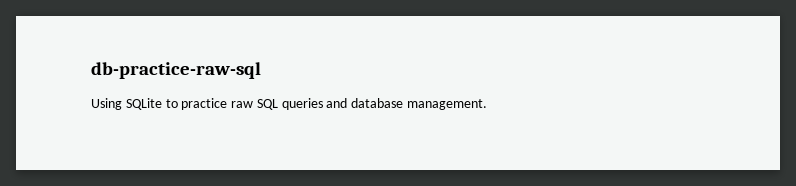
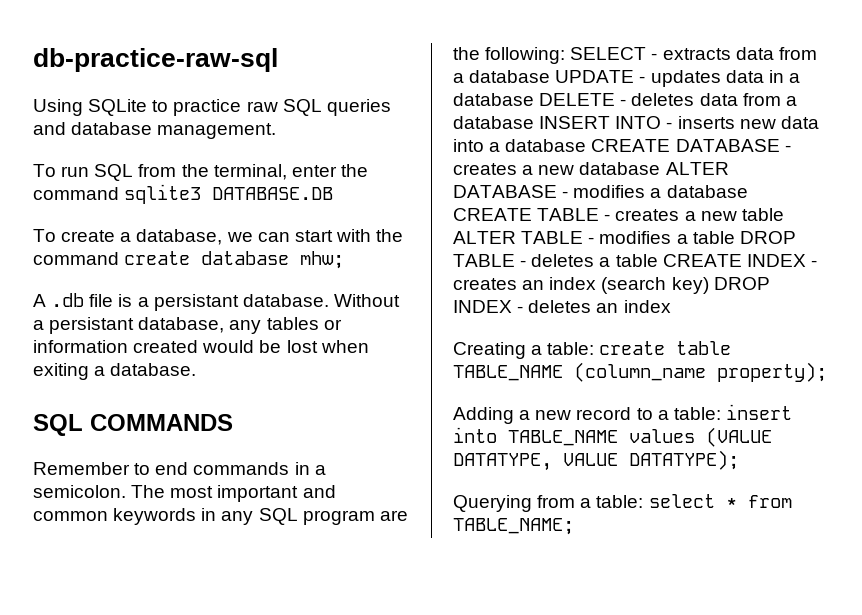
+ To run SQL from the terminal, enter the command sqlite3 DATABASE.DB
+ To create a database, we can start with the command create database mhw;
+ A .db file is a persistant database. Without a persistant database, any tables or information created would be lost when exiting a database.
+ SQL COMMANDS
+ Remember to end commands in a semicolon. The most important and common keywords in any SQL program are the following: SELECT - extracts data from a database UPDATE - updates data in a database DELETE - deletes data from a database INSERT INTO - inserts new data into a database CREATE DATABASE - creates a new database ALTER DATABASE - modifies a database CREATE TABLE - creates a new table ALTER TABLE - modifies a table DROP TABLE - deletes a table CREATE INDEX - creates an index (search key) DROP INDEX - deletes an index
+ Creating a table: create table TABLE_NAME (column_name property);
+ Adding a new record to a table: insert into TABLE_NAME values (VALUE DATATYPE, VALUE DATATYPE);
+ Querying from a table: select * from TABLE_NAME;

